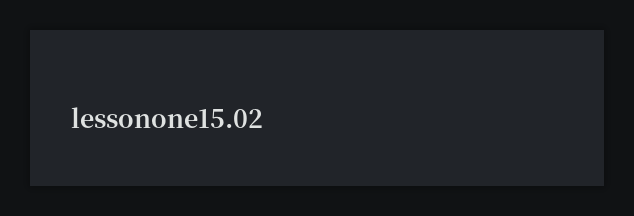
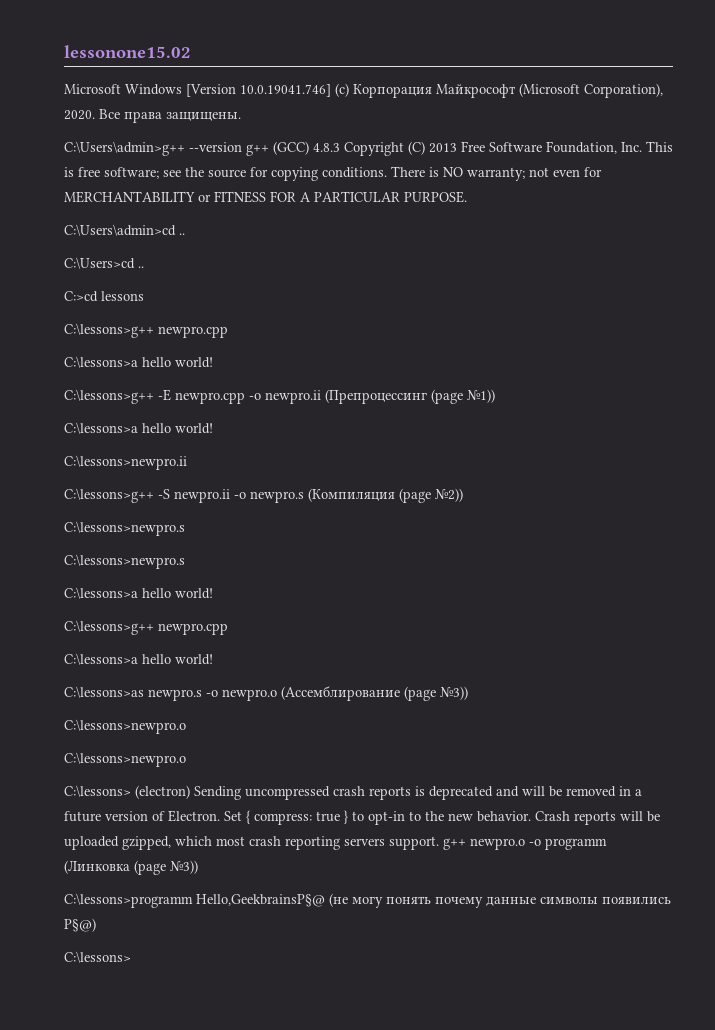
+ Microsoft Windows [Version 10.0.19041.746] (c) Корпорация Майкрософт (Microsoft Corporation), 2020. Все права защищены.
+ C:\Users\admin>g++ --version g++ (GCC) 4.8.3 Copyright (C) 2013 Free Software Foundation, Inc. This is free software; see the source for copying conditions. There is NO warranty; not even for MERCHANTABILITY or FITNESS FOR A PARTICULAR PURPOSE.
+ C:\Users\admin>cd ..
+ C:\Users>cd ..
+ C:>cd lessons
+ C:\lessons>g++ newpro.cpp
+ C:\lessons>a hello world!
+ C:\lessons>g++ -E newpro.cpp -o newpro.ii (Препроцессинг (page №1))
+ C:\lessons>a hello world!
+ C:\lessons>newpro.ii
+ C:\lessons>g++ -S newpro.ii -o newpro.s (Компиляция (page №2))
+ C:\lessons>newpro.s
+ C:\lessons>newpro.s
+ C:\lessons>a hello world!
+ C:\lessons>g++ newpro.cpp
+ C:\lessons>a hello world!
+ C:\lessons>as newpro.s -o newpro.o (Ассемблирование (page №3))
+ C:\lessons>newpro.o
+ C:\lessons>newpro.o
+ C:\lessons> (electron) Sending uncompressed crash reports is deprecated and will be removed in a future version of Electron. Set { compress: true } to opt-in to the new behavior. Crash reports will be uploaded gzipped, which most crash reporting servers support. g++ newpro.o -o programm (Линковка (page №3))
+ C:\lessons>programm Hello,GeekbrainsP§@ (не могу понять почему данные символы появились P§@)
+ C:\lessons>

